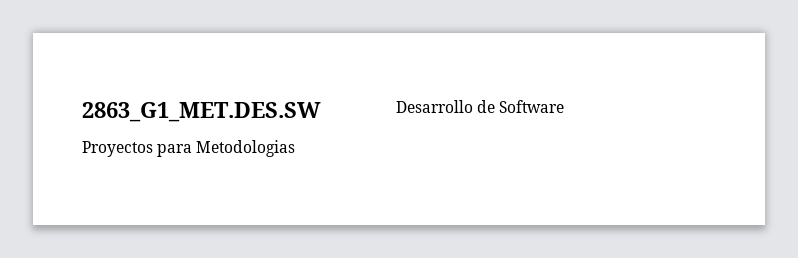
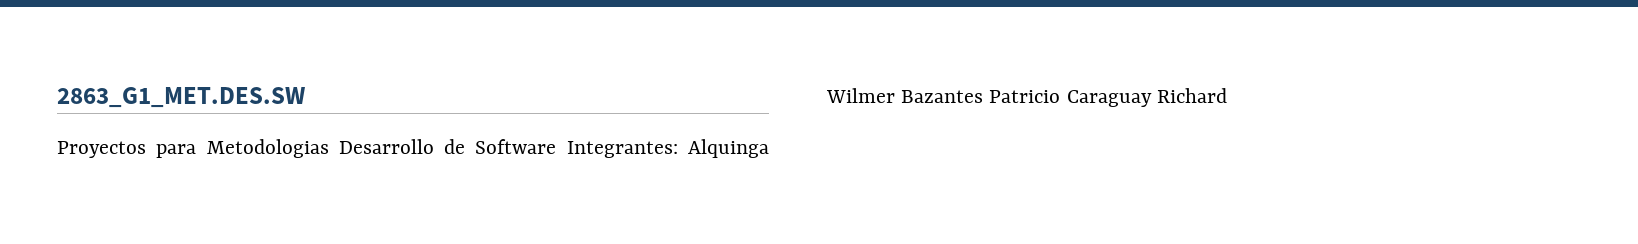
- Proyectos para Metodologias Desarrollo de Software
+ Proyectos para Metodologias Desarrollo de Software Integrantes: Alquinga Wilmer Bazantes Patricio Caraguay Richard

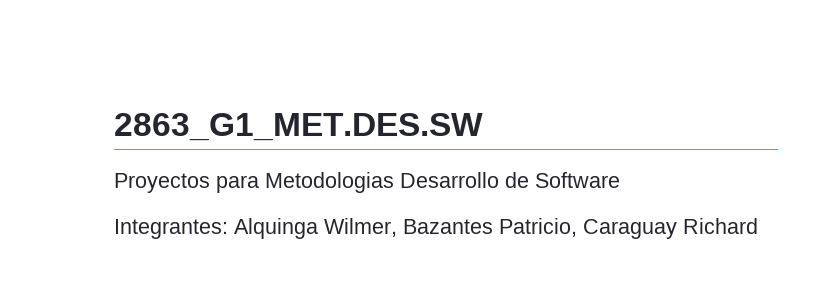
- Proyectos para Metodologias Desarrollo de Software Integrantes: Alquinga Wilmer Bazantes Patricio Caraguay Richard
+ Proyectos para Metodologias Desarrollo de Software
+ Integrantes: Alquinga Wilmer, Bazantes Patricio, Caraguay Richard

